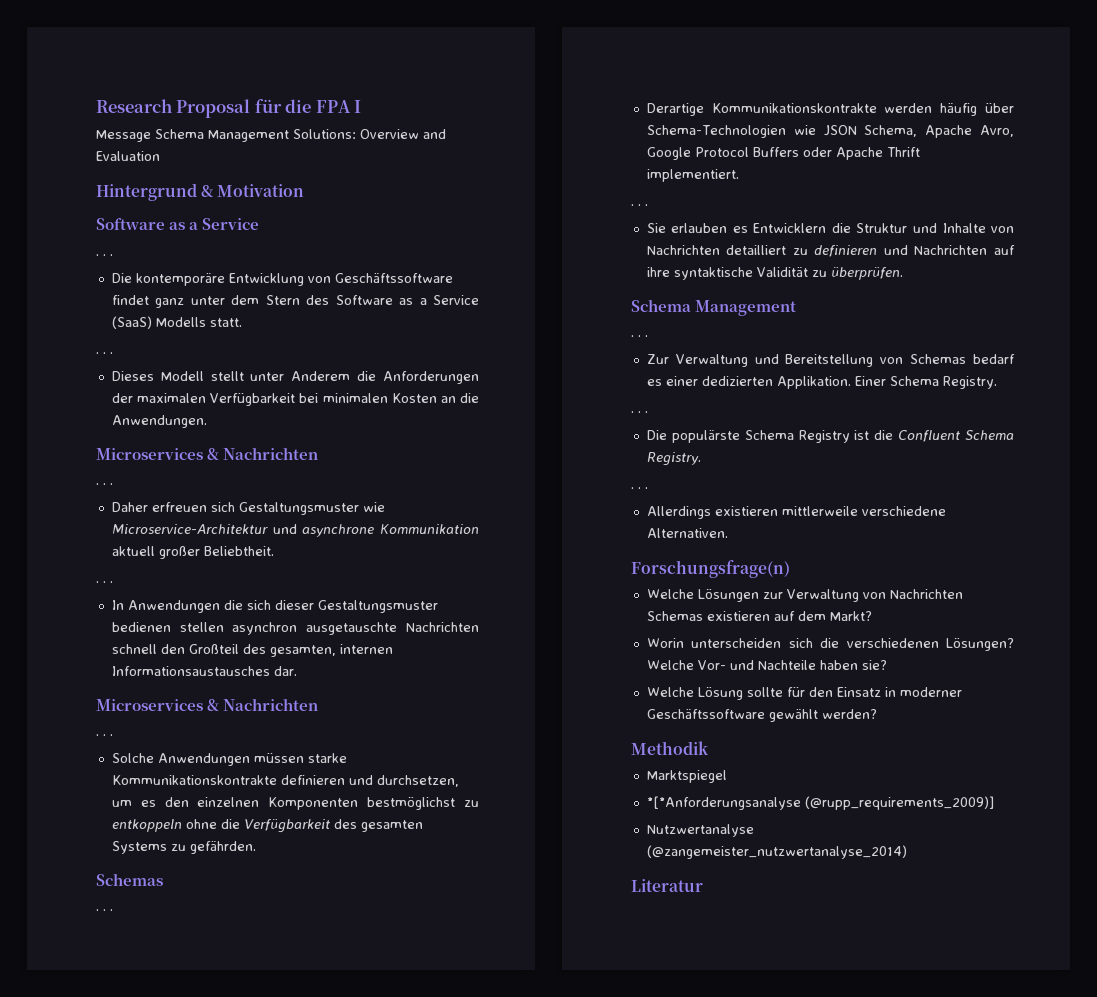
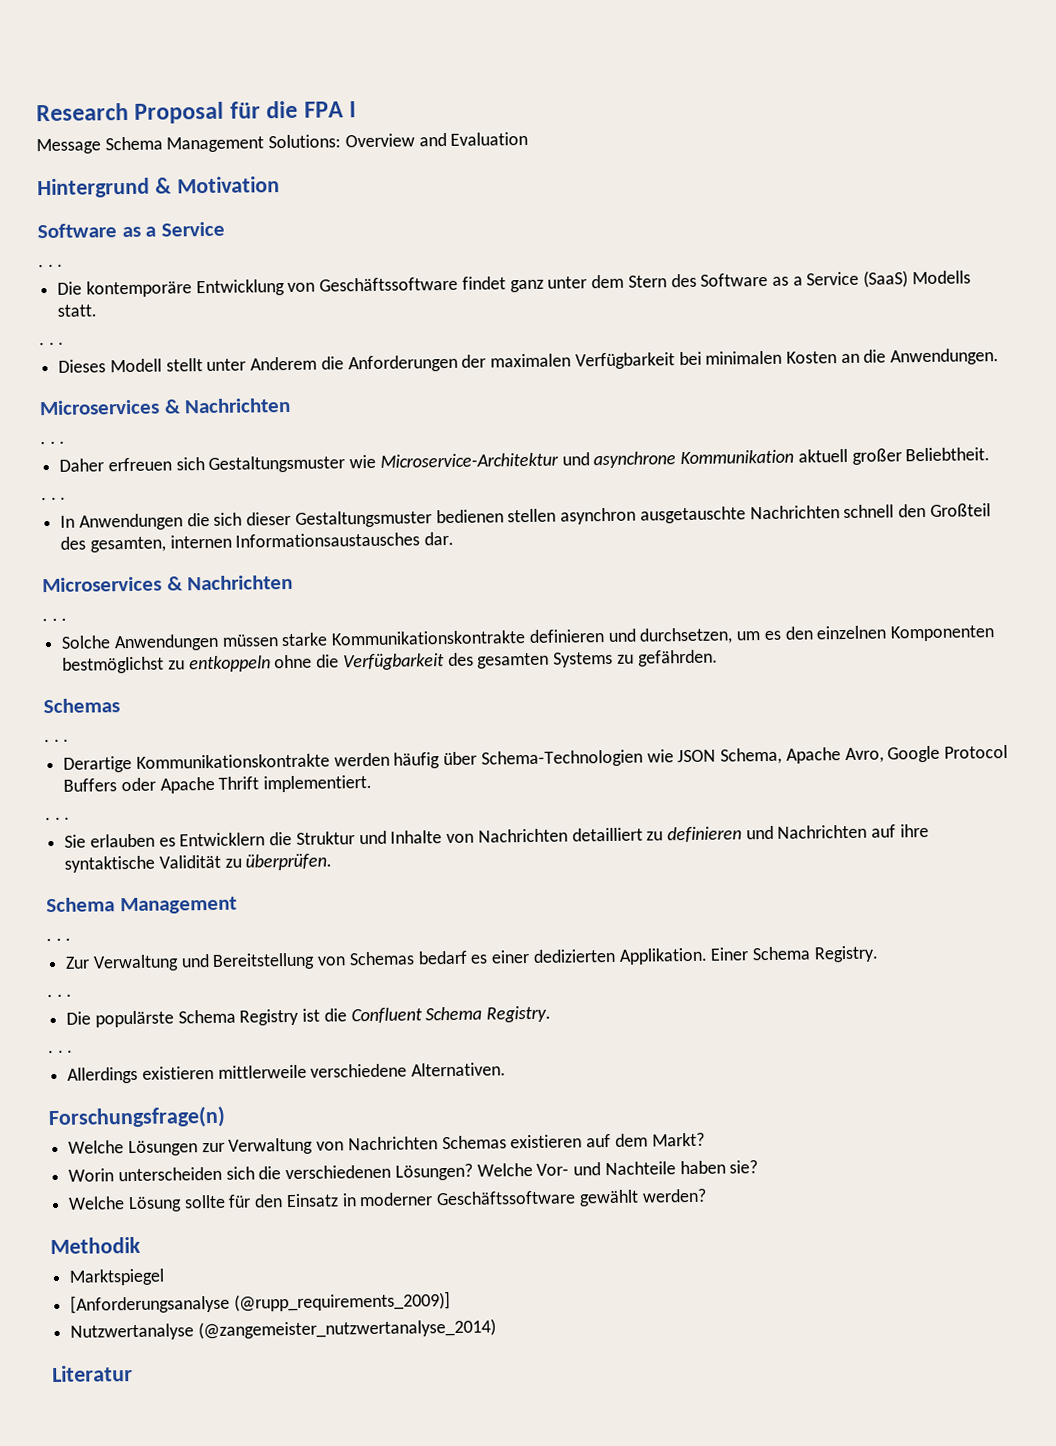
- *[*Anforderungsanalyse (@rupp_requirements_2009)]
+ [Anforderungsanalyse (@rupp_requirements_2009)]

